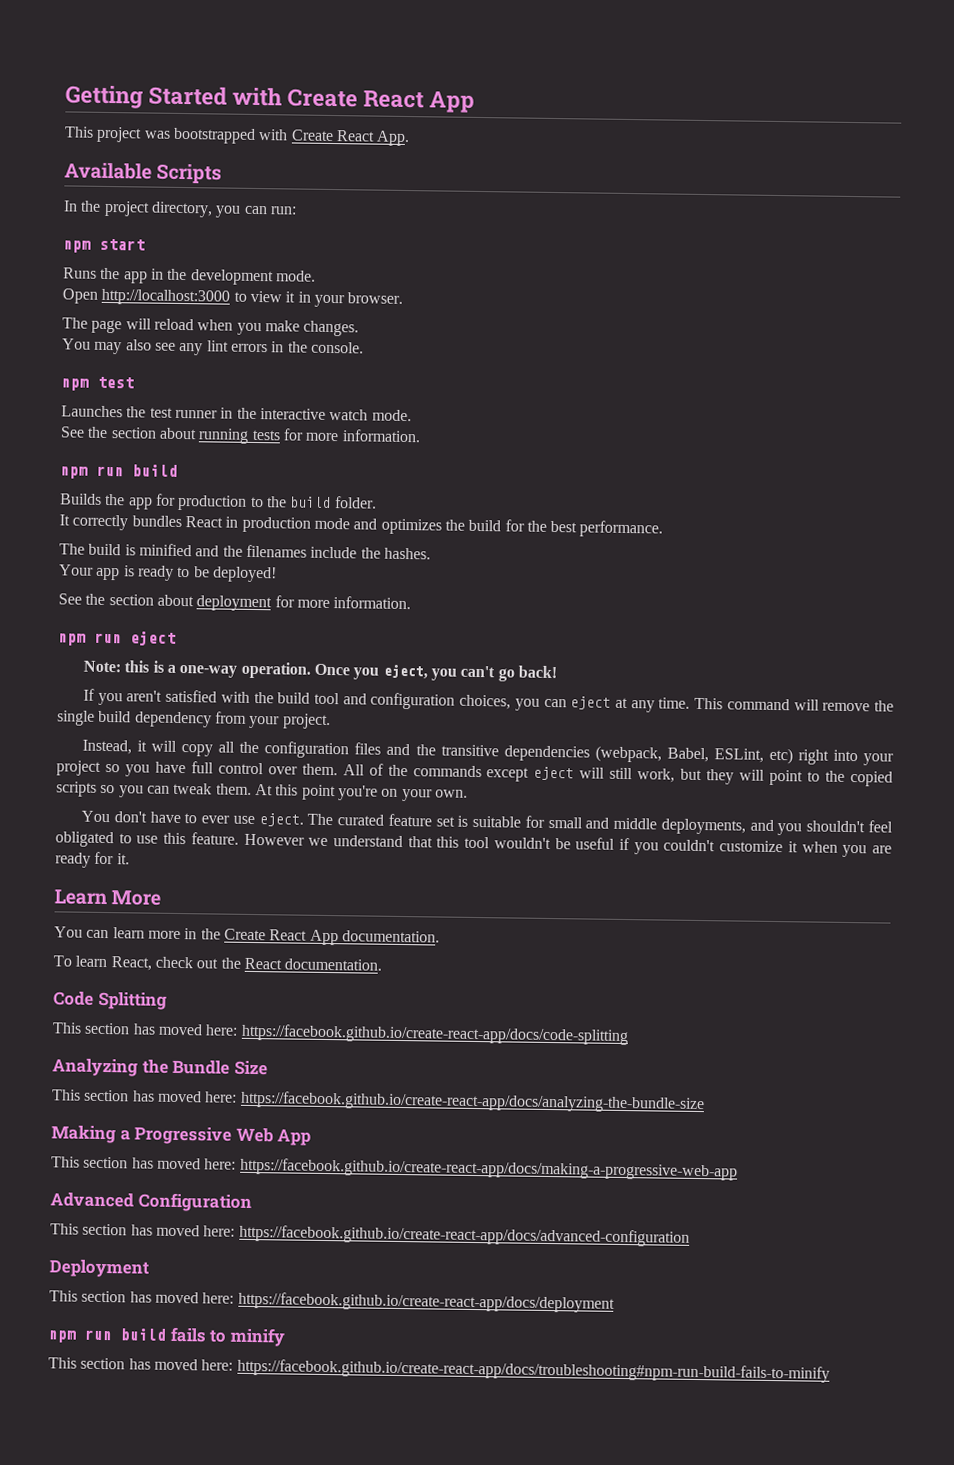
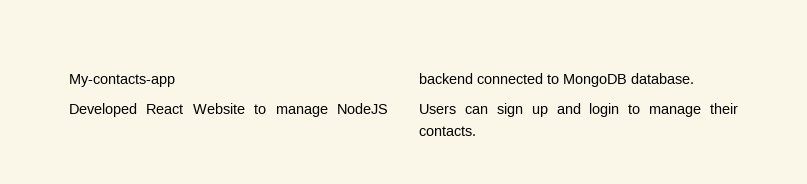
- Getting Started with Create React App
- This project was bootstrapped with Create React App.
- Available Scripts
- In the project directory, you can run:
- npm start
- Runs the app in the development mode.
- Open http://localhost:3000 to view it in your browser.
- The page will reload when you make changes.
- You may also see any lint errors in the console.
- npm test
- Launches the test runner in the interactive watch mode.
- See the section about running tests for more information.
- npm run build
- Builds the app for production to the build folder.
- It correctly bundles React in production mode and optimizes the build for the best performance.
- The build is minified and the filenames include the hashes.
- Your app is ready to be deployed!
- See the section about deployment for more information.
- npm run eject
- Note: this is a one-way operation. Once you eject, you can't go back!
- If you aren't satisfied with the build tool and configuration choices, you can eject at any time. This command will remove the single build dependency from your project.
- Instead, it will copy all the configuration files and the transitive dependencies (webpack, Babel, ESLint, etc) right into your project so you have full control over them. All of the commands except eject will still work, but they will point to the copied scripts so you can tweak them. At this point you're on your own.
- You don't have to ever use eject. The curated feature set is suitable for small and middle deployments, and you shouldn't feel obligated to use this feature. However we understand that this tool wouldn't be useful if you couldn't customize it when you are ready for it.
- Learn More
- You can learn more in the Create React App documentation.
- To learn React, check out the React documentation.
- Code Splitting
- This section has moved here: https://facebook.github.io/create-react-app/docs/code-splitting
- Analyzing the Bundle Size
- This section has moved here: https://facebook.github.io/create-react-app/docs/analyzing-the-bundle-size
- Making a Progressive Web App
- This section has moved here: https://facebook.github.io/create-react-app/docs/making-a-progressive-web-app
- Advanced Configuration
- This section has moved here: https://facebook.github.io/create-react-app/docs/advanced-configuration
- Deployment
- This section has moved here: https://facebook.github.io/create-react-app/docs/deployment
- npm run build fails to minify
- This section has moved here: https://facebook.github.io/create-react-app/docs/troubleshooting#npm-run-build-fails-to-minify
+ My-contacts-app
+ Developed React Website to manage NodeJS backend connected to MongoDB database.
+ Users can sign up and login to manage their contacts.

